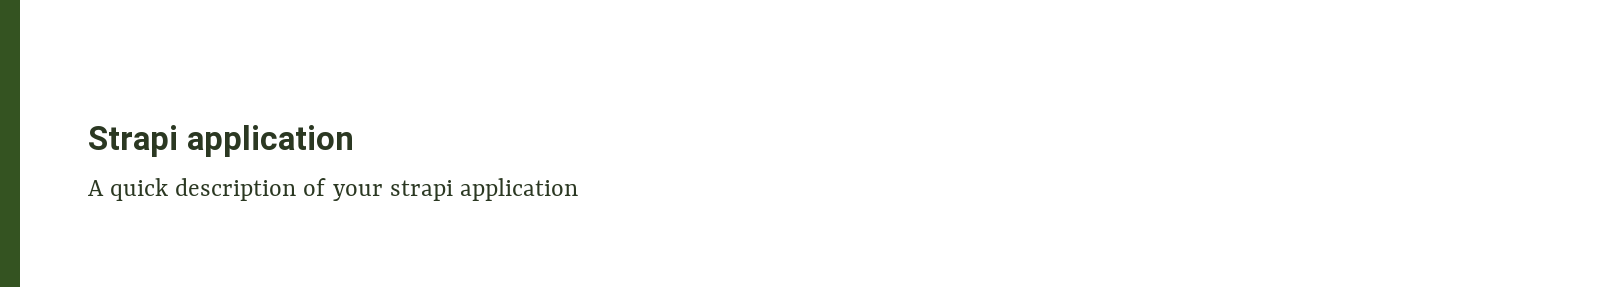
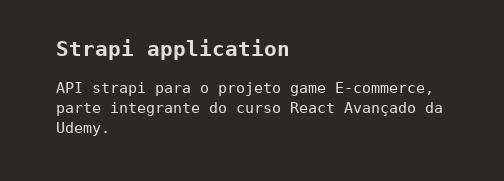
- A quick description of your strapi application
+ API strapi para o projeto game E-commerce, parte integrante do curso React Avançado da Udemy.

